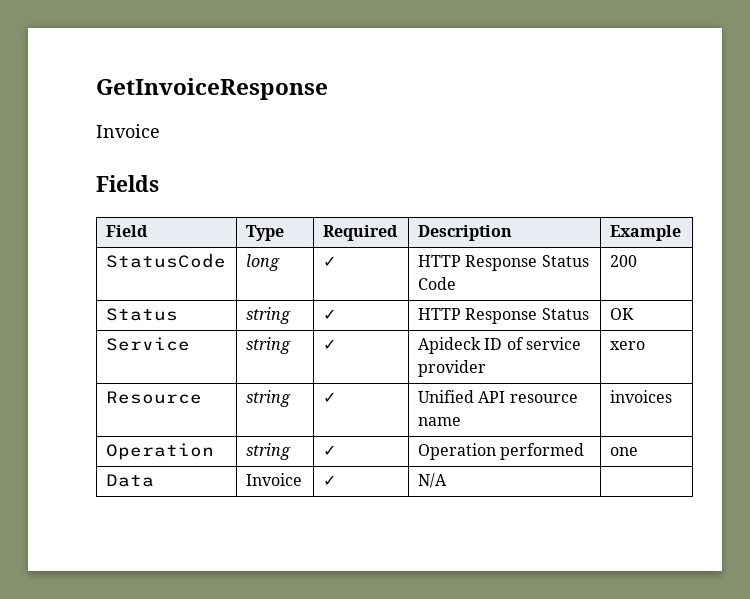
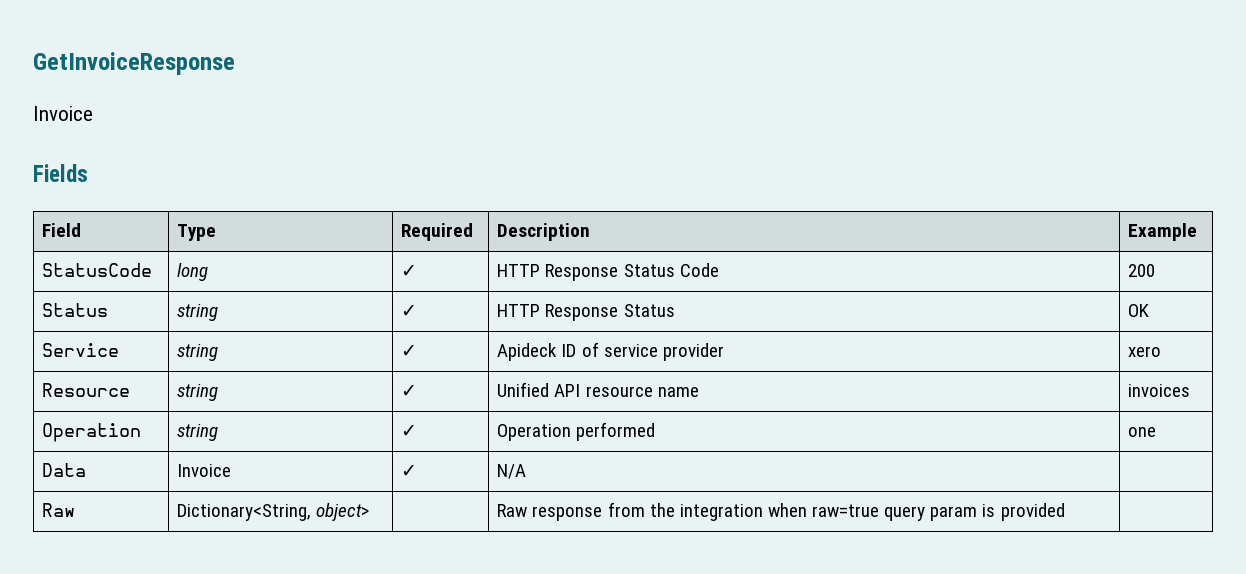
+ Raw | Dictionary<String, object> | | Raw response from the integration when raw=true query param is provided |

